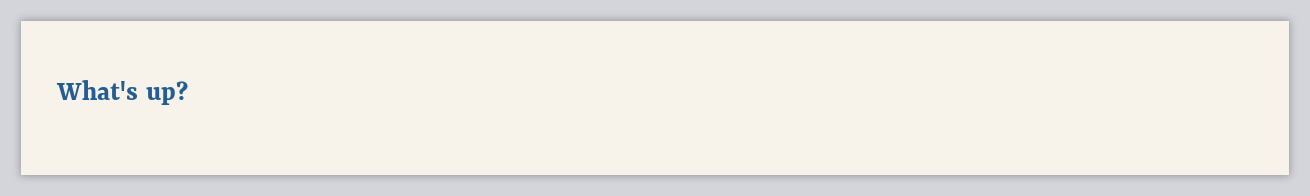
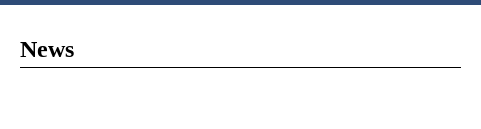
- What's up?
+ News

